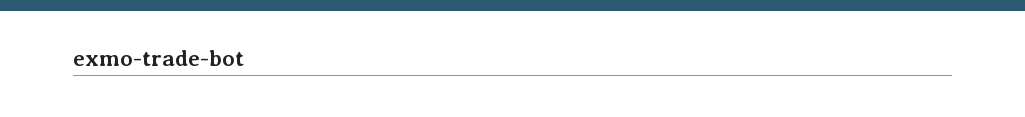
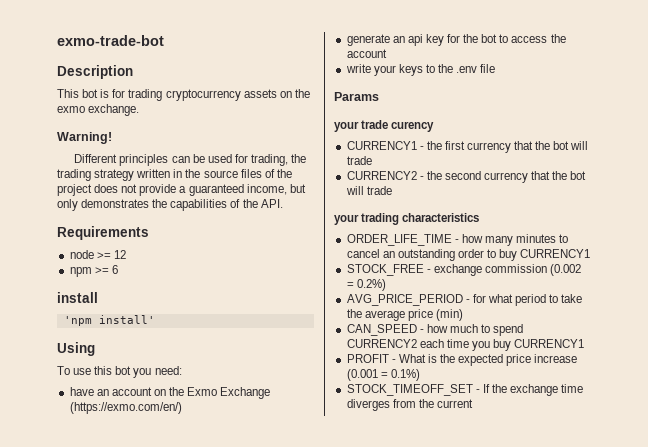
+ Description
+ This bot is for trading cryptocurrency assets on the exmo exchange.
+ Warning!
+ Different principles can be used for trading, the trading strategy written in the source files of the project does not provide a guaranteed income, but only demonstrates the capabilities of the API.
+ Requirements
+ node >= 12
+ npm >= 6
+ install
+ 'npm install'
+ Using
+ To use this bot you need:
+ have an account on the Exmo Exchange (https://exmo.com/en/)
+ generate an api key for the bot to access the account
+ write your keys to the .env file
+ Params
+ your trade curency
+ CURRENCY1 - the first currency that the bot will trade
+ CURRENCY2 - the second currency that the bot will trade
+ your trading characteristics
+ ORDER_LIFE_TIME - how many minutes to cancel an outstanding order to buy CURRENCY1
+ STOCK_FREE - exchange commission (0.002 = 0.2%)
+ AVG_PRICE_PERIOD - for what period to take the average price (min)
+ CAN_SPEED - how much to spend CURRENCY2 each time you buy CURRENCY1
+ PROFIT - What is the expected price increase (0.001 = 0.1%)
+ STOCK_TIMEOFF_SET - If the exchange time diverges from the current

